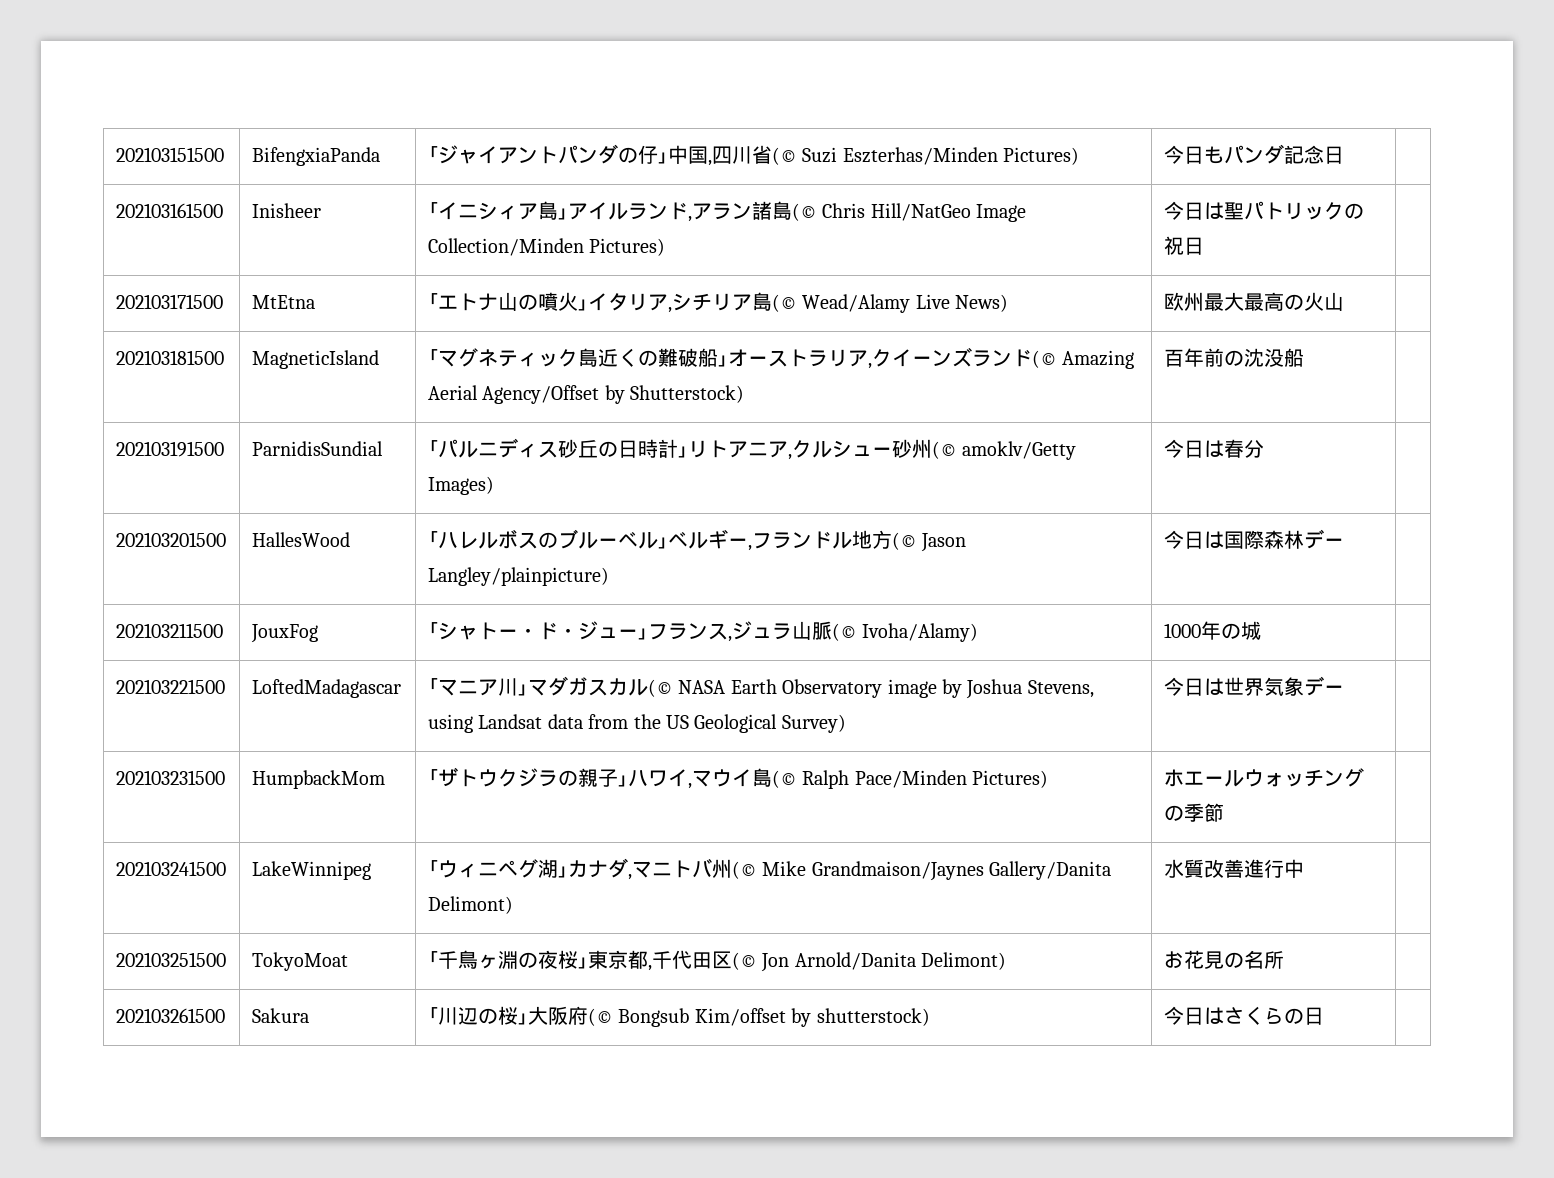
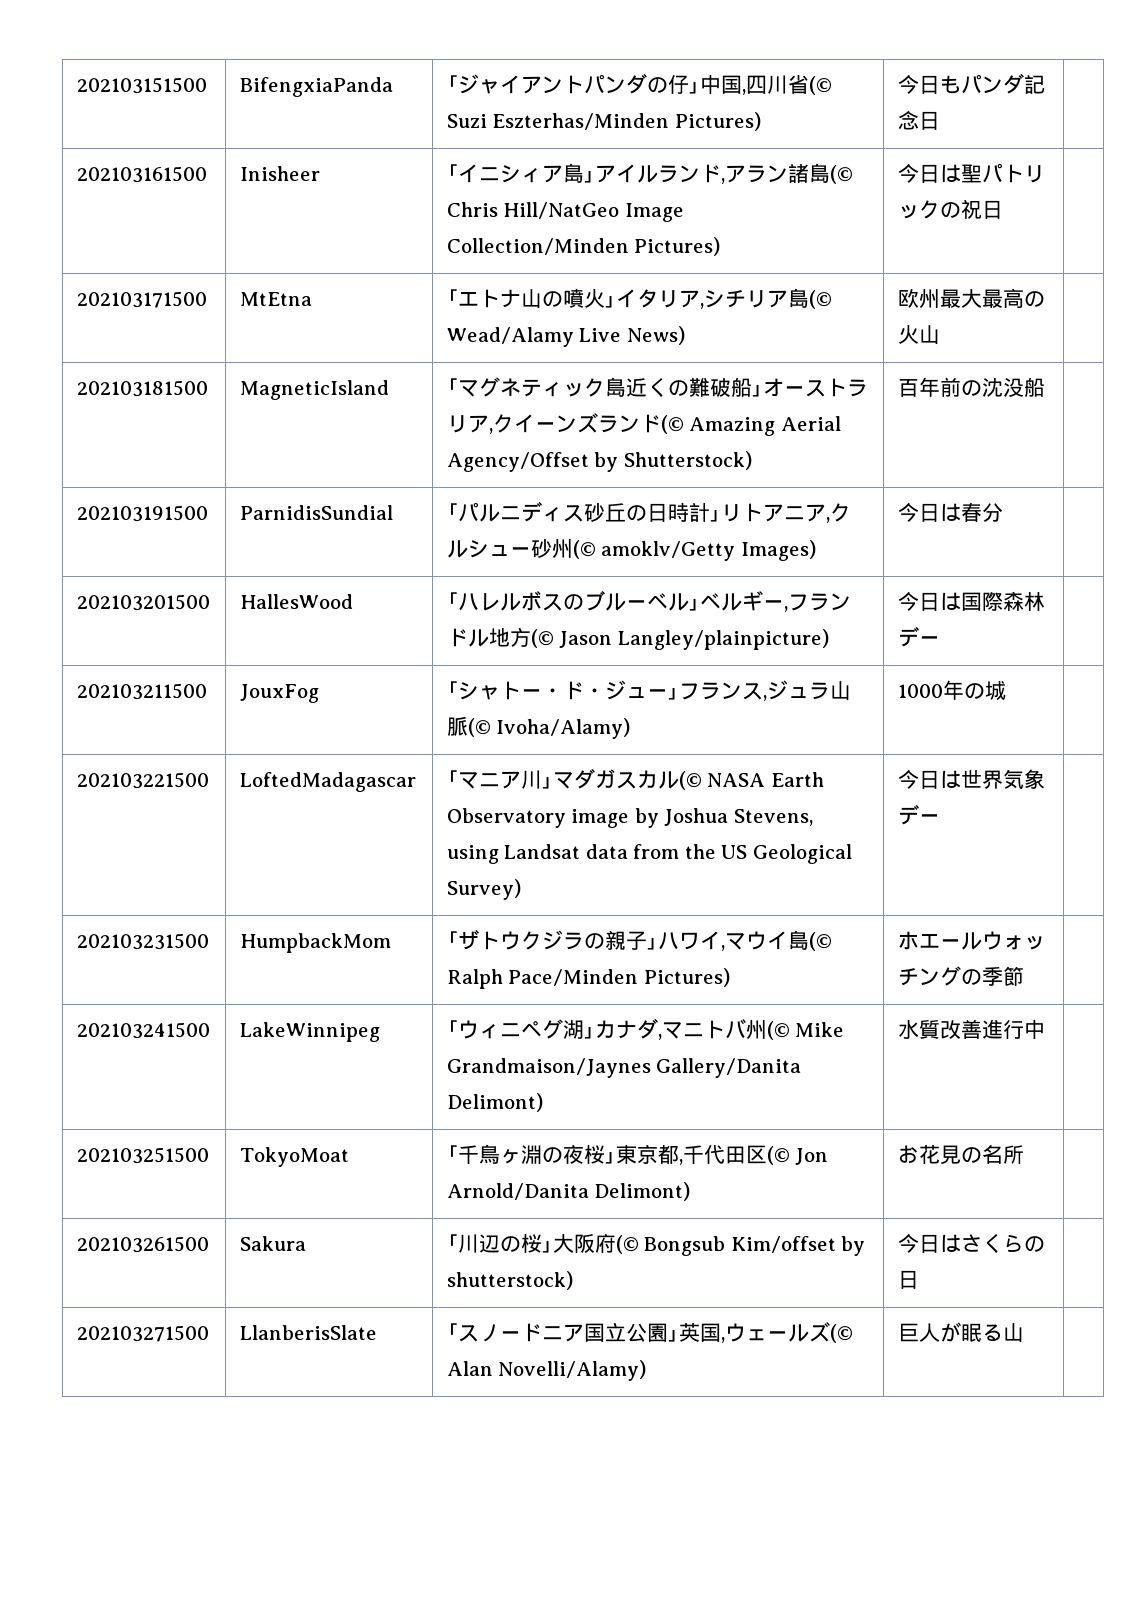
+ 202103271500 | LlanberisSlate | ｢スノードニア国立公園｣英国,ウェールズ(© Alan Novelli/Alamy) | 巨人が眠る山 |

